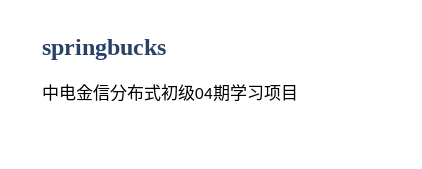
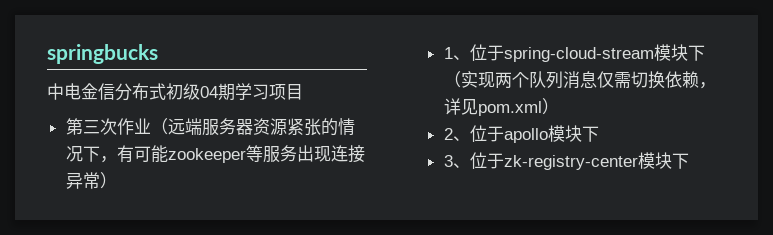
+ 第三次作业（远端服务器资源紧张的情况下，有可能zookeeper等服务出现连接异常）
+ 1、位于spring-cloud-stream模块下（实现两个队列消息仅需切换依赖，详见pom.xml）
+ 2、位于apollo模块下
+ 3、位于zk-registry-center模块下

